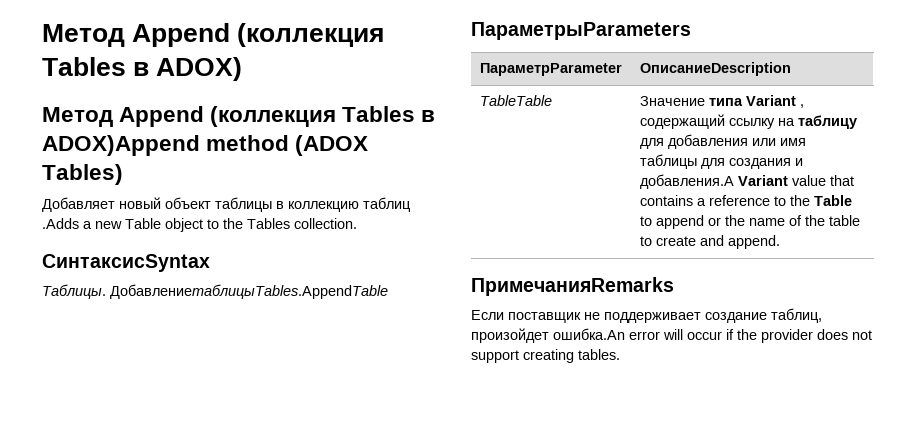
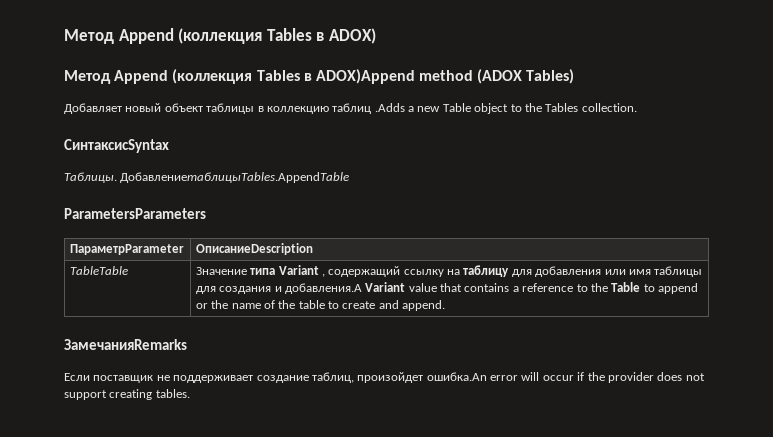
- ПараметрыParameters
+ ParametersParameters
- ПримечанияRemarks
+ ЗамечанияRemarks

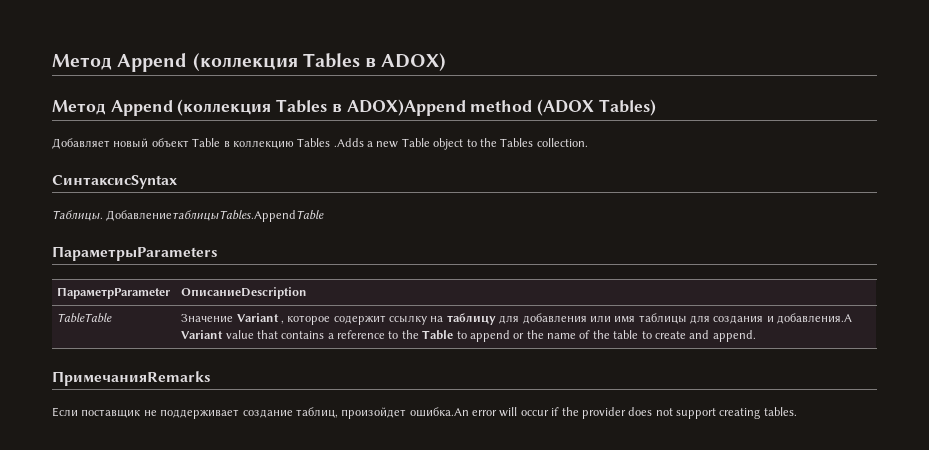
- Добавляет новый объект таблицы в коллекцию таблиц .Adds a new Table object to the Tables collection.
+ Добавляет новый объект Table в коллекцию Tables .Adds a new Table object to the Tables collection.
- ParametersParameters
+ ПараметрыParameters
- TableTable | Значение типа Variant , содержащий ссылку на таблицу для добавления или имя таблицы для создания и добавления.A Variant value that contains a reference to the Table to append or the name of the table to create and append.
+ TableTable | Значение Variant , которое содержит ссылку на таблицу для добавления или имя таблицы для создания и добавления.A Variant value that contains a reference to the Table to append or the name of the table to create and append.
- ЗамечанияRemarks
+ ПримечанияRemarks

